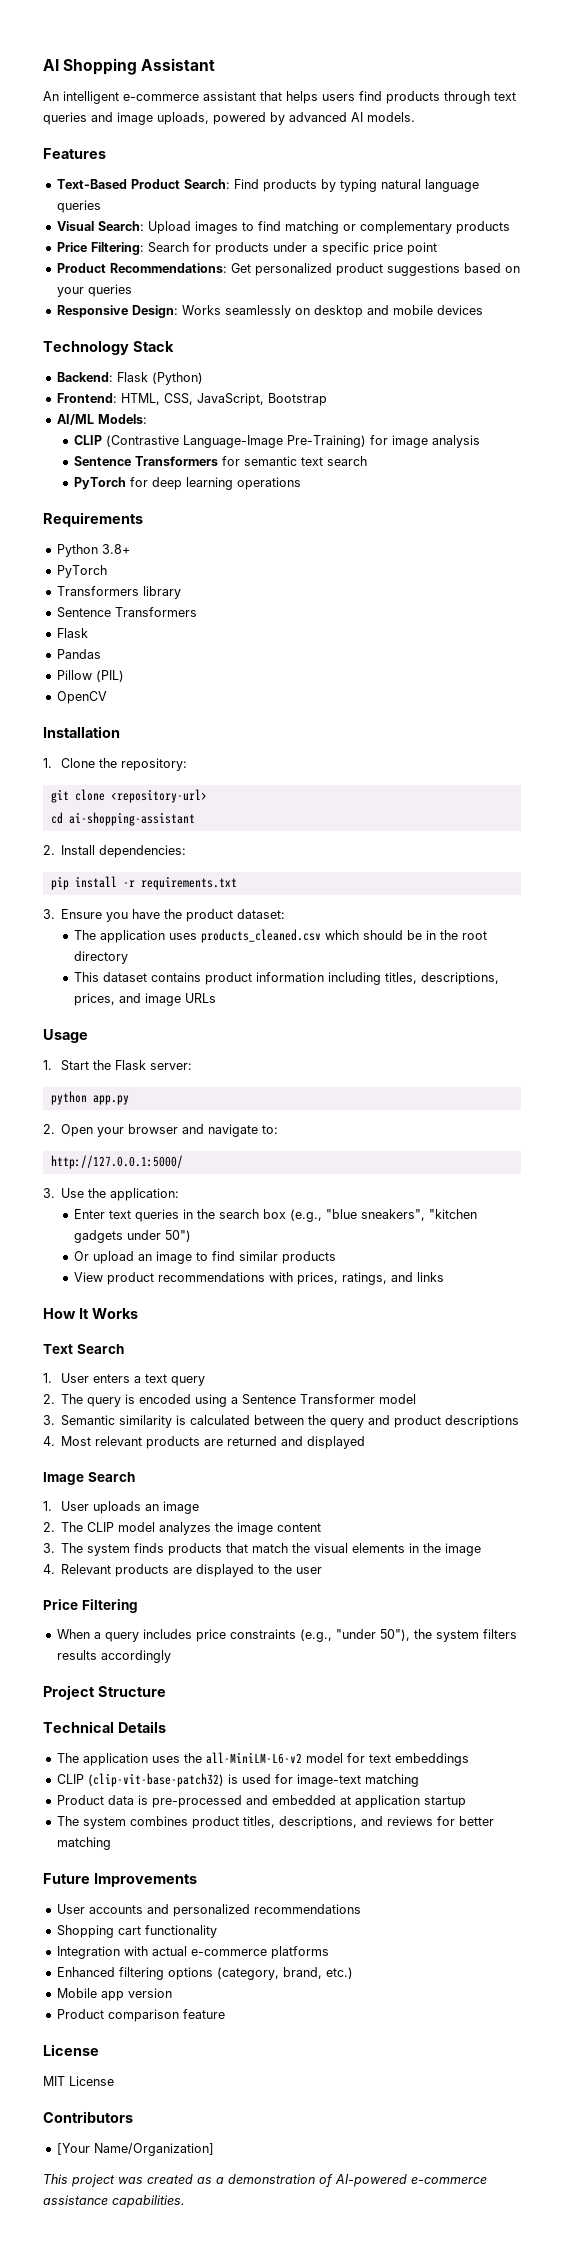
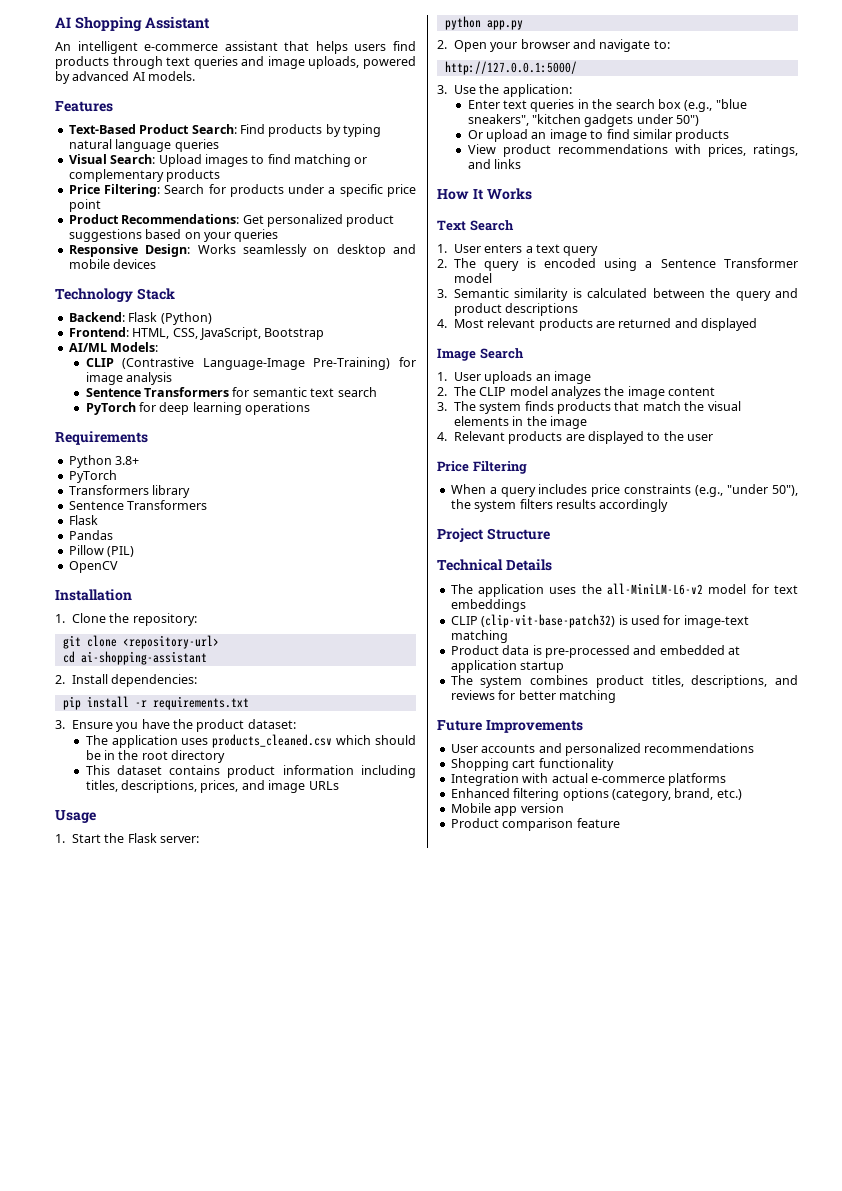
  Product comparison feature
- License
- MIT License
- Contributors
- [Your Name/Organization]
- This project was created as a demonstration of AI-powered e-commerce assistance capabilities.

